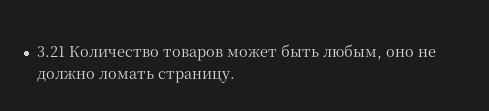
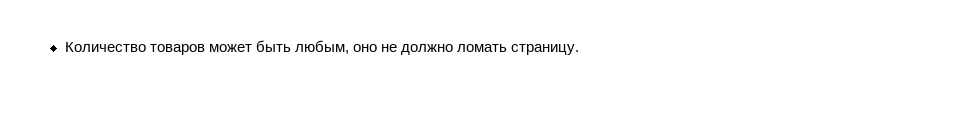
- 3.21 Количество товаров может быть любым, оно не должно ломать страницу.
+ Количество товаров может быть любым, оно не должно ломать страницу.

